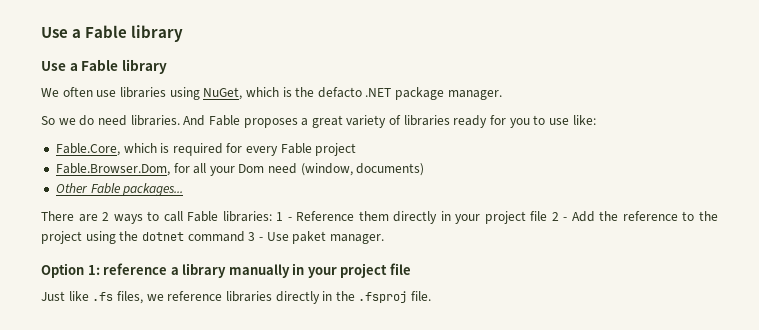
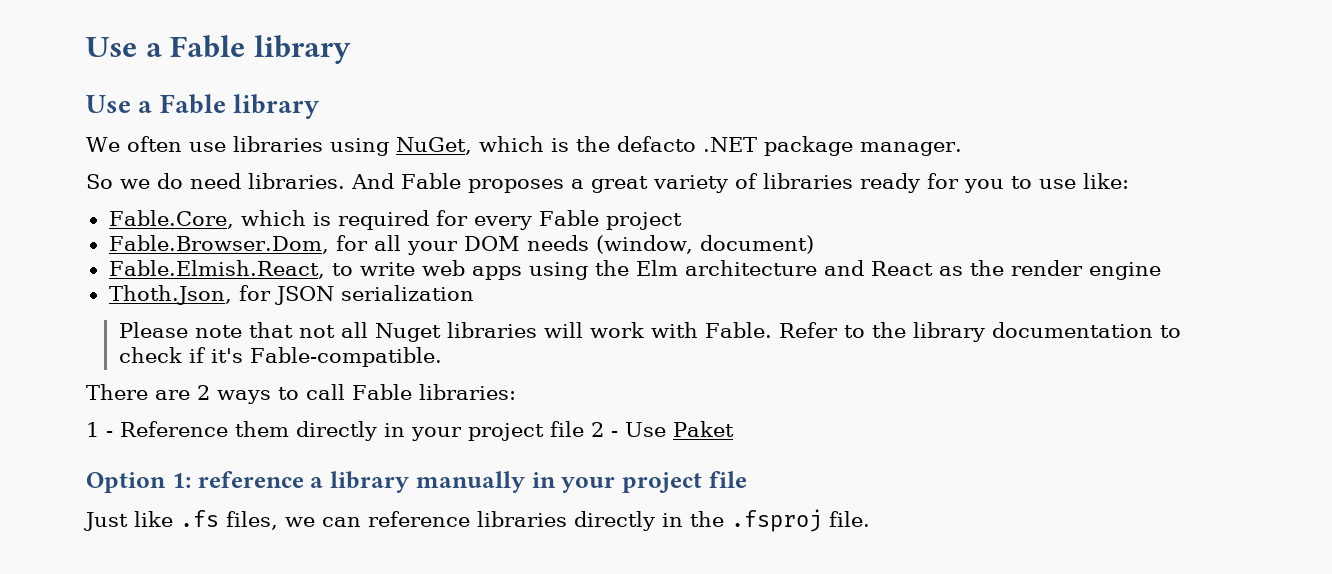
- Fable.Browser.Dom, for all your Dom need (window, documents)
- Other Fable packages...
+ Fable.Browser.Dom, for all your DOM needs (window, document)
+ Fable.Elmish.React, to write web apps using the Elm architecture and React as the render engine
+ Thoth.Json, for JSON serialization
+ Please note that not all Nuget libraries will work with Fable. Refer to the library documentation to check if it's Fable-compatible.
- There are 2 ways to call Fable libraries: 1 - Reference them directly in your project file 2 - Add the reference to the project using the dotnet command 3 - Use paket manager.
+ There are 2 ways to call Fable libraries:
+ 1 - Reference them directly in your project file 2 - Use Paket
- Just like .fs files, we reference libraries directly in the .fsproj file.
+ Just like .fs files, we can reference libraries directly in the .fsproj file.

